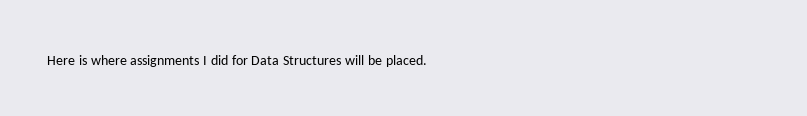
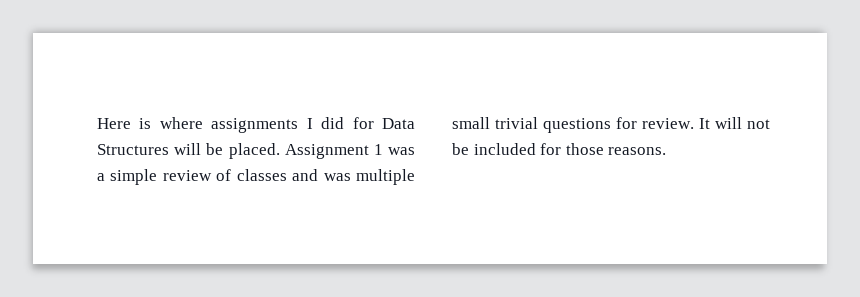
+ Assignment 1 was a simple review of classes and was multiple small trivial questions for review. It will not be included for those reasons.

